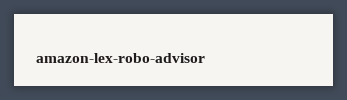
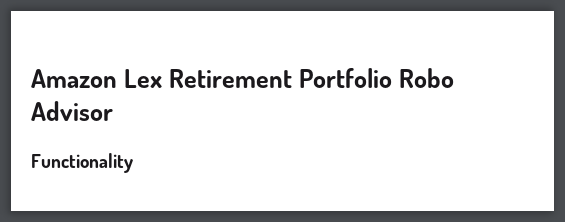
- amazon-lex-robo-advisor
+ Amazon Lex Retirement Portfolio Robo Advisor
+ Functionality

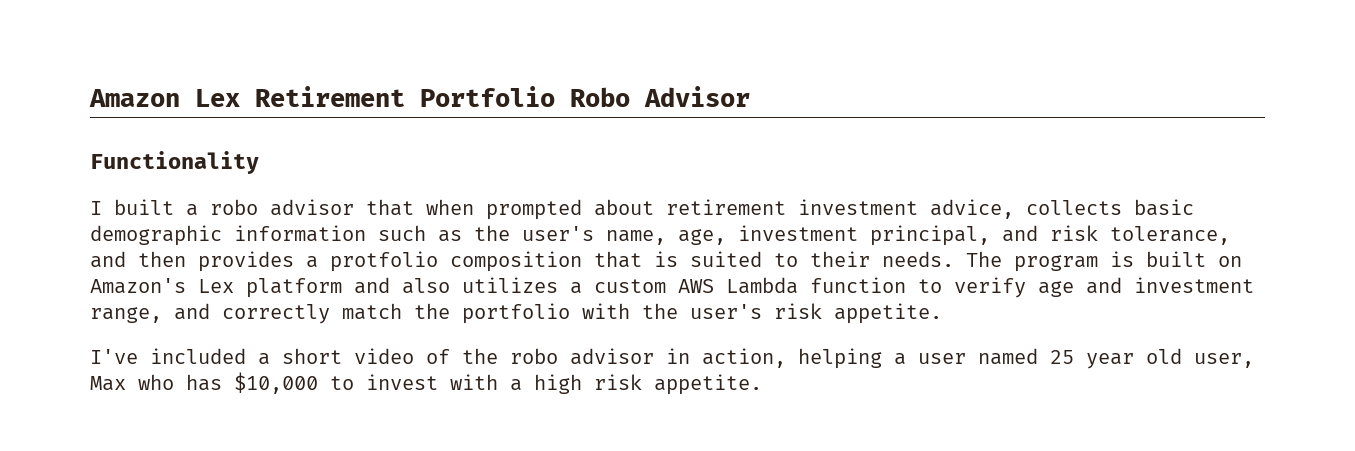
+ I built a robo advisor that when prompted about retirement investment advice, collects basic demographic information such as the user's name, age, investment principal, and risk tolerance, and then provides a protfolio composition that is suited to their needs. The program is built on Amazon's Lex platform and also utilizes a custom AWS Lambda function to verify age and investment range, and correctly match the portfolio with the user's risk appetite.
+ I've included a short video of the robo advisor in action, helping a user named 25 year old user, Max who has $10,000 to invest with a high risk appetite.

